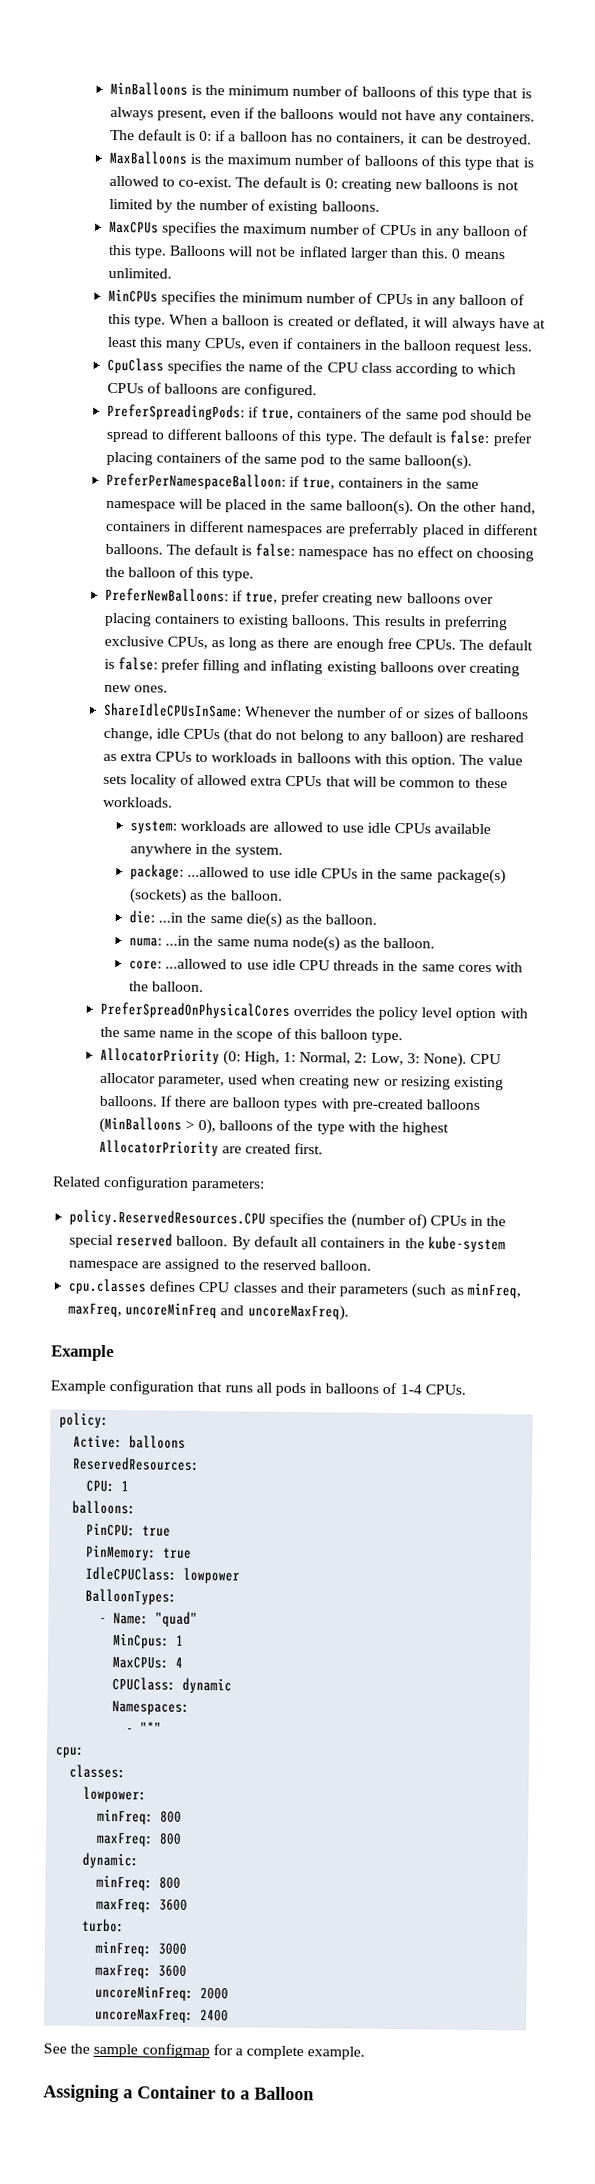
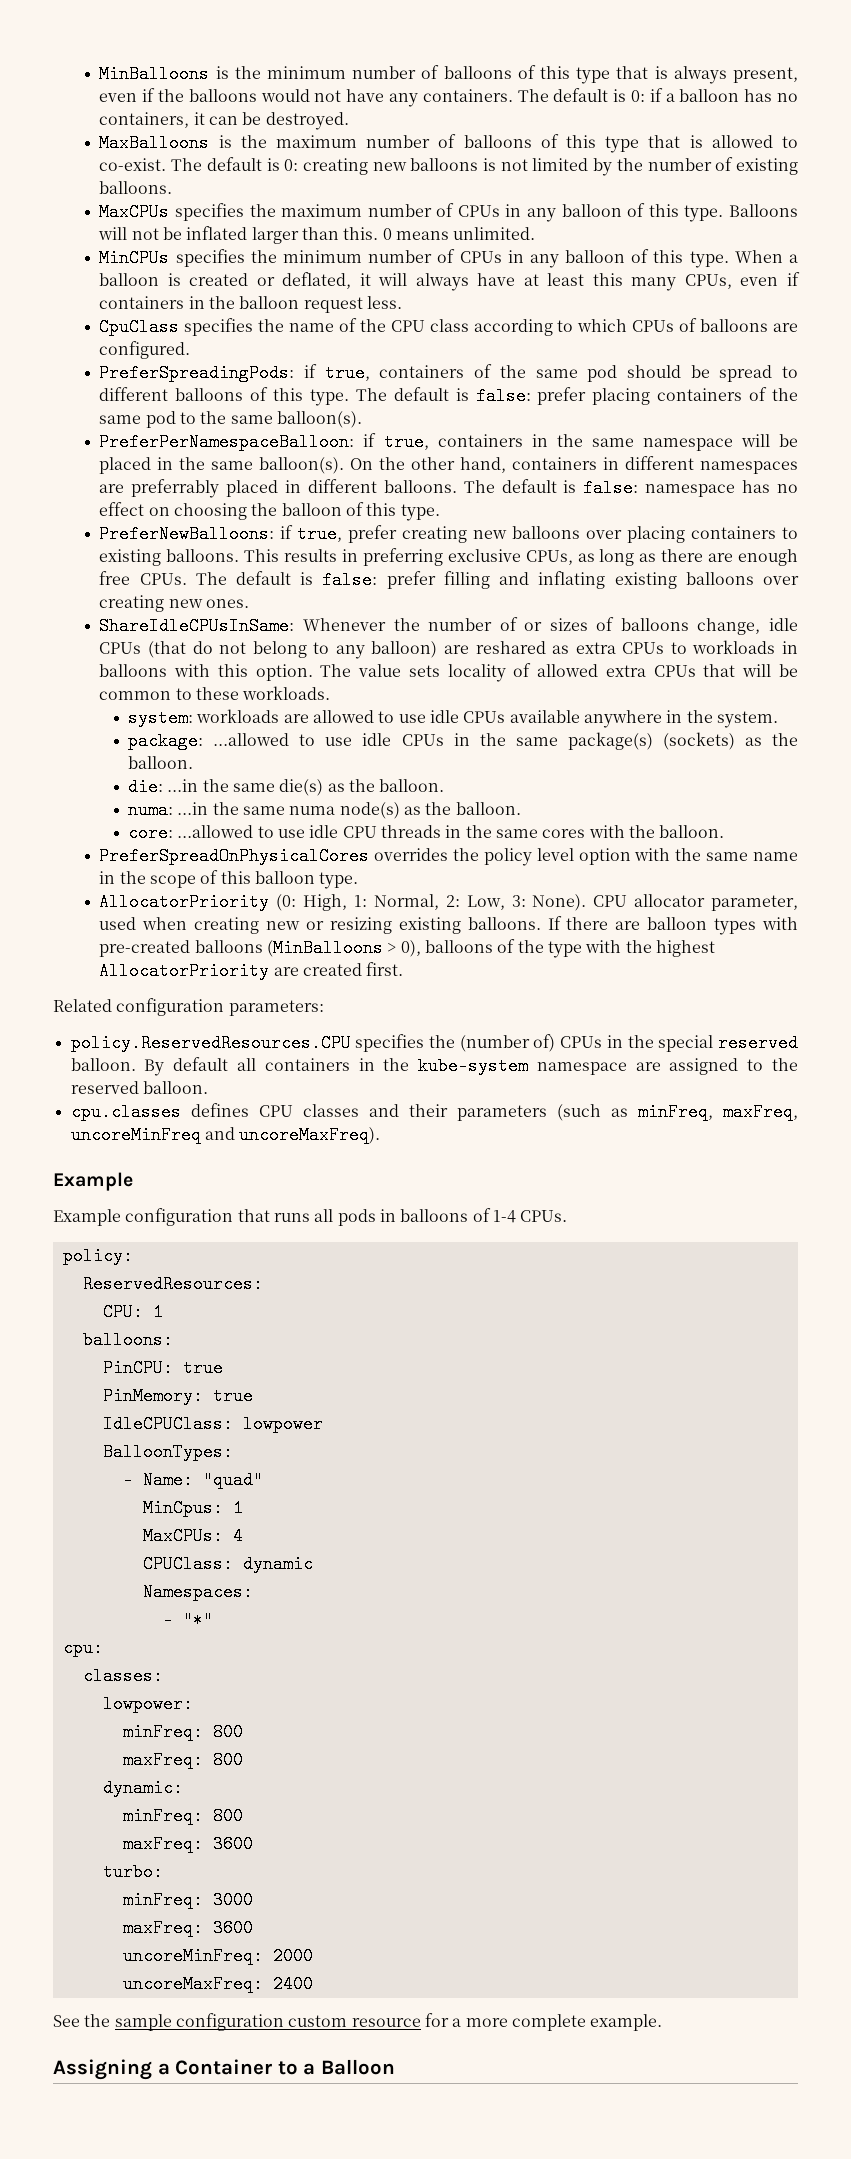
- Active: balloons
- See the sample configmap for a complete example.
+ See the sample configuration custom resource for a more complete example.

